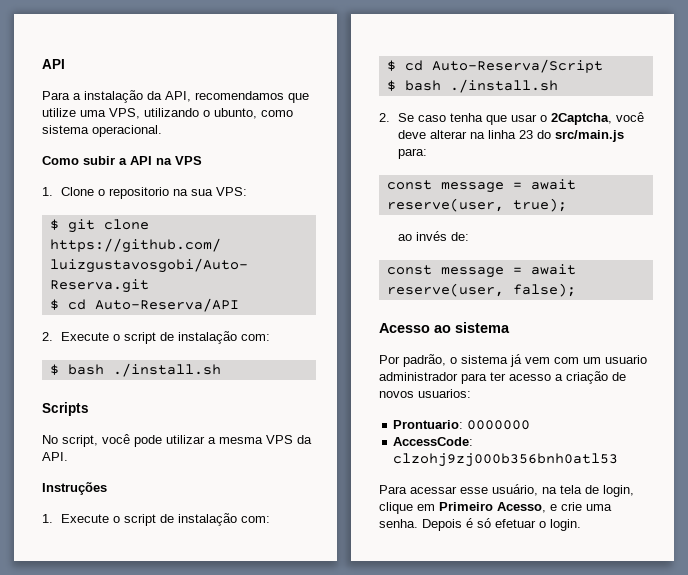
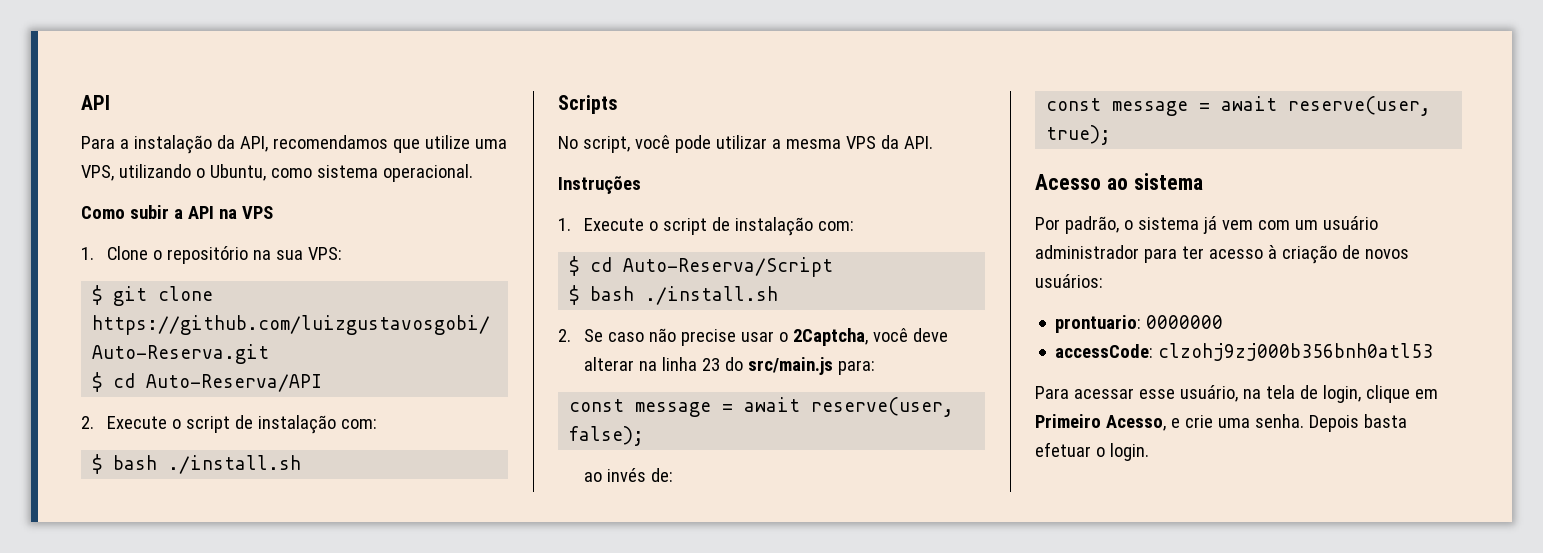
- Para a instalação da API, recomendamos que utilize uma VPS, utilizando o ubunto, como sistema operacional.
+ Para a instalação da API, recomendamos que utilize uma VPS, utilizando o Ubuntu, como sistema operacional.
- 1. Clone o repositorio na sua VPS:
+ 1. Clone o repositório na sua VPS:
- 2. Se caso tenha que usar o 2Captcha, você deve alterar na linha 23 do src/main.js para:
+ 2. Se caso não precise usar o 2Captcha, você deve alterar na linha 23 do src/main.js para:
- const message = await reserve(user, true);
+ const message = await reserve(user, false);
- const message = await reserve(user, false);
+ const message = await reserve(user, true);
- Por padrão, o sistema já vem com um usuario administrador para ter acesso a criação de novos usuarios:
- Prontuario: 0000000
+ Por padrão, o sistema já vem com um usuário administrador para ter acesso à criação de novos usuários:
+ prontuario: 0000000
- AccessCode: clzohj9zj000b356bnh0atl53
+ accessCode: clzohj9zj000b356bnh0atl53
- Depois é só efetuar o login.
+ Depois basta efetuar o login.

